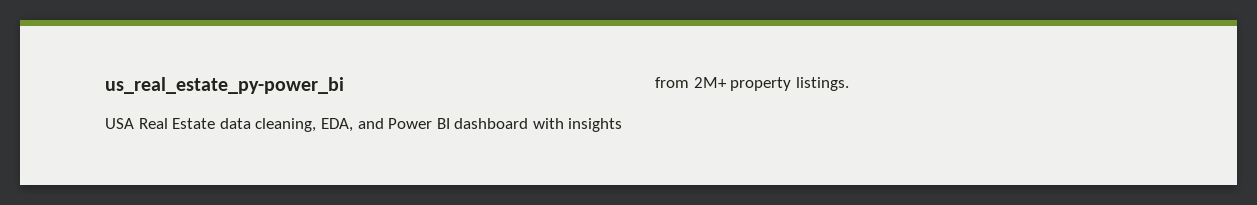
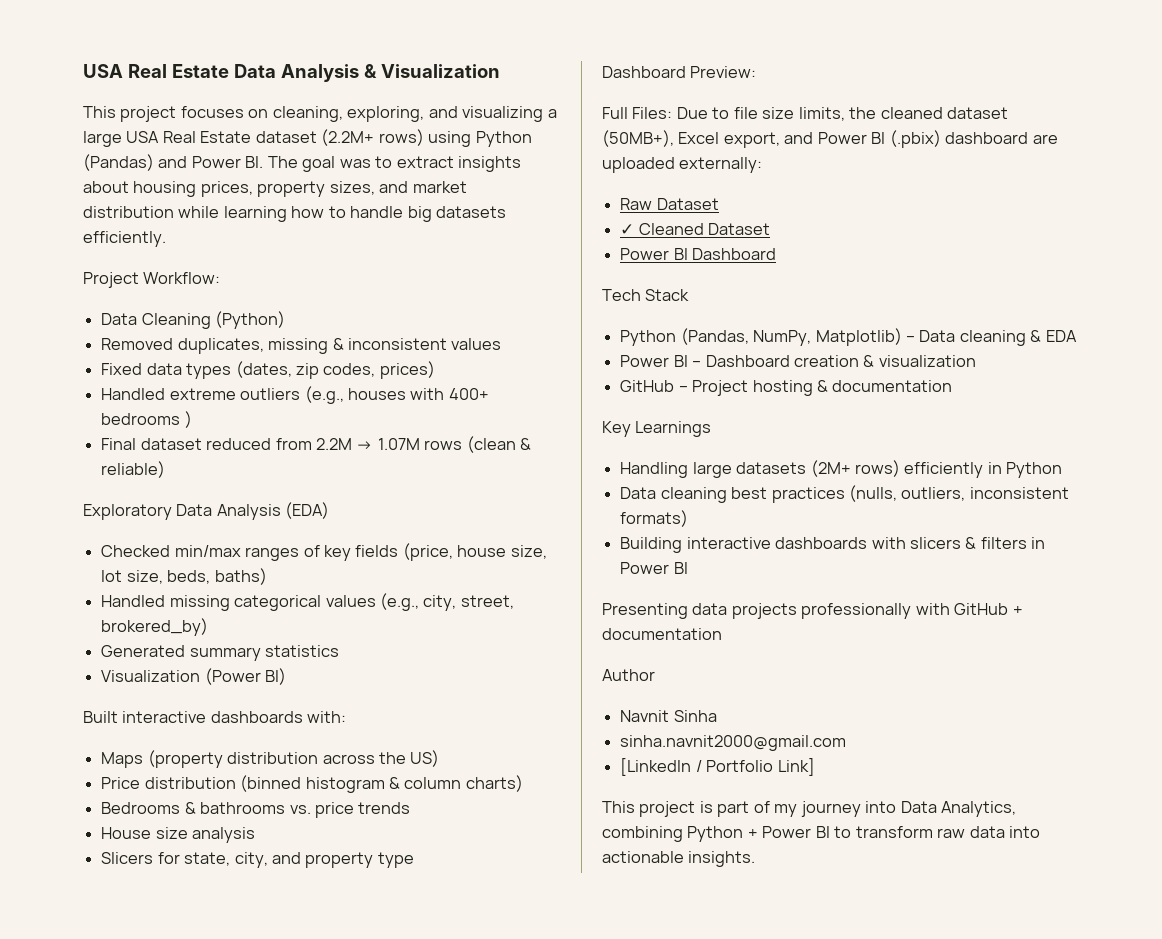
- us_real_estate_py-power_bi
- USA Real Estate data cleaning, EDA, and Power BI dashboard with insights from 2M+ property listings.
+ USA Real Estate Data Analysis & Visualization
+ This project focuses on cleaning, exploring, and visualizing a large USA Real Estate dataset (2.2M+ rows) using Python (Pandas) and Power BI. The goal was to extract insights about housing prices, property sizes, and market distribution while learning how to handle big datasets efficiently.
+ Project Workflow:
+ Data Cleaning (Python)
+ Removed duplicates, missing & inconsistent values
+ Fixed data types (dates, zip codes, prices)
+ Handled extreme outliers (e.g., houses with 400+ bedrooms )
+ Final dataset reduced from 2.2M → 1.07M rows (clean & reliable)
+ Exploratory Data Analysis (EDA)
+ Checked min/max ranges of key fields (price, house size, lot size, beds, baths)
+ Handled missing categorical values (e.g., city, street, brokered_by)
+ Generated summary statistics
+ Visualization (Power BI)
+ Built interactive dashboards with:
+ Maps (property distribution across the US)
+ Price distribution (binned histogram & column charts)
+ Bedrooms & bathrooms vs. price trends
+ House size analysis
+ Slicers for state, city, and property type
+ Dashboard Preview:
+ Full Files: Due to file size limits, the cleaned dataset (50MB+), Excel export, and Power BI (.pbix) dashboard are uploaded externally:
+ Raw Dataset
+ ✓ Cleaned Dataset
+ Power BI Dashboard
+ Tech Stack
+ Python (Pandas, NumPy, Matplotlib) – Data cleaning & EDA
+ Power BI – Dashboard creation & visualization
+ GitHub – Project hosting & documentation
+ Key Learnings
+ Handling large datasets (2M+ rows) efficiently in Python
+ Data cleaning best practices (nulls, outliers, inconsistent formats)
+ Building interactive dashboards with slicers & filters in Power BI
+ Presenting data projects professionally with GitHub + documentation
+ Author
+ Navnit Sinha
+ sinha.navnit2000@gmail.com
+ [LinkedIn / Portfolio Link]
+ This project is part of my journey into Data Analytics, combining Python + Power BI to transform raw data into actionable insights.

